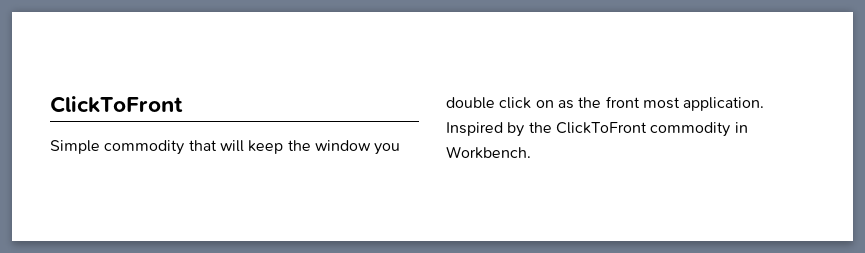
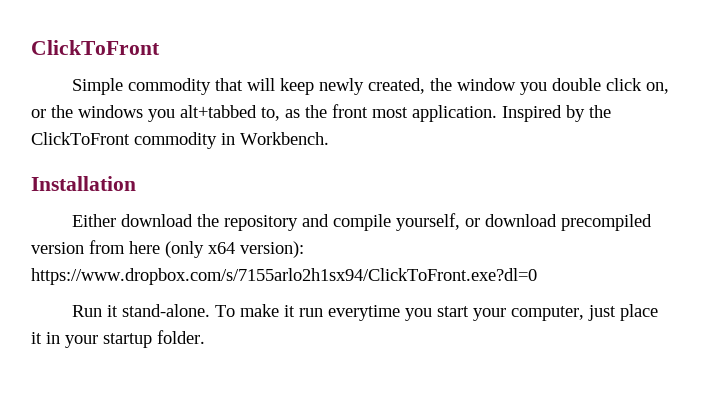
- Simple commodity that will keep the window you double click on as the front most application.
+ Simple commodity that will keep newly created, the window you double click on, or the windows you alt+tabbed to, as the front most application.
+ Installation
+ Either download the repository and compile yourself, or download precompiled version from here (only x64 version): https://www.dropbox.com/s/7155arlo2h1sx94/ClickToFront.exe?dl=0
+ Run it stand-alone. To make it run everytime you start your computer, just place it in your startup folder.

